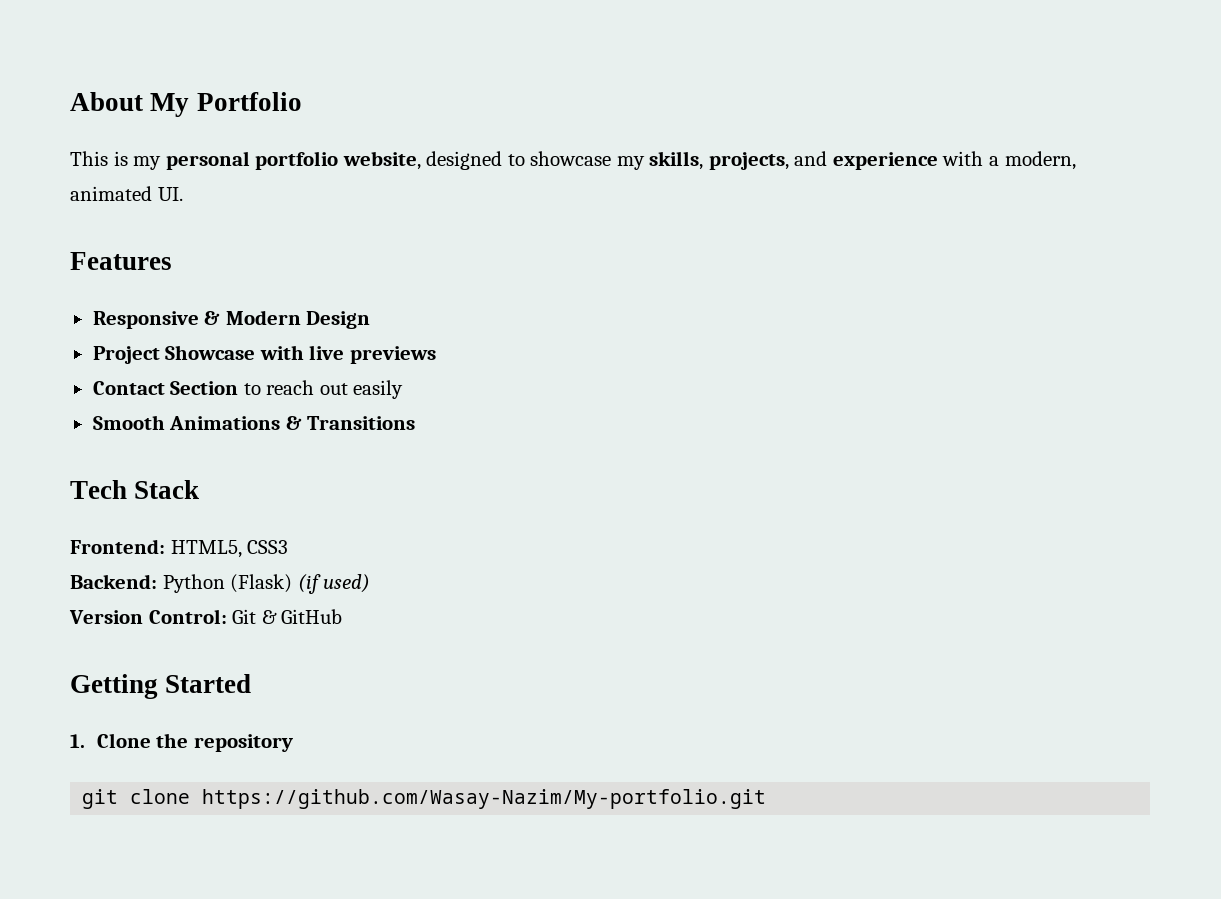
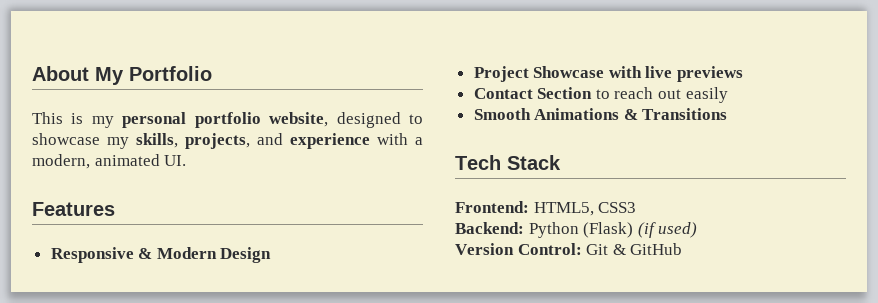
- Getting Started
- 1. Clone the repository
- git clone https://github.com/Wasay-Nazim/My-portfolio.git

